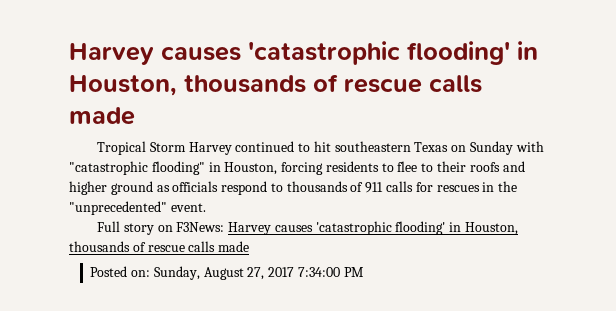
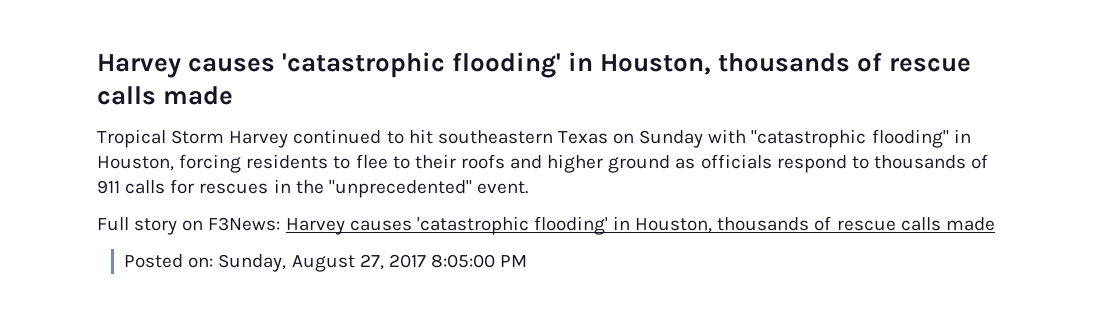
- Posted on: Sunday, August 27, 2017 7:34:00 PM
+ Posted on: Sunday, August 27, 2017 8:05:00 PM

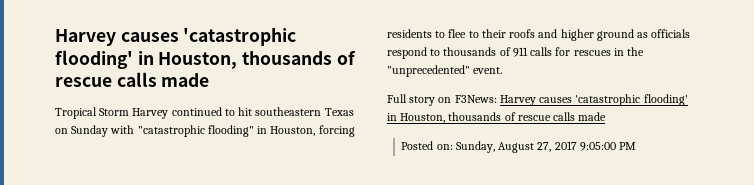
- Posted on: Sunday, August 27, 2017 8:05:00 PM
+ Posted on: Sunday, August 27, 2017 9:05:00 PM

